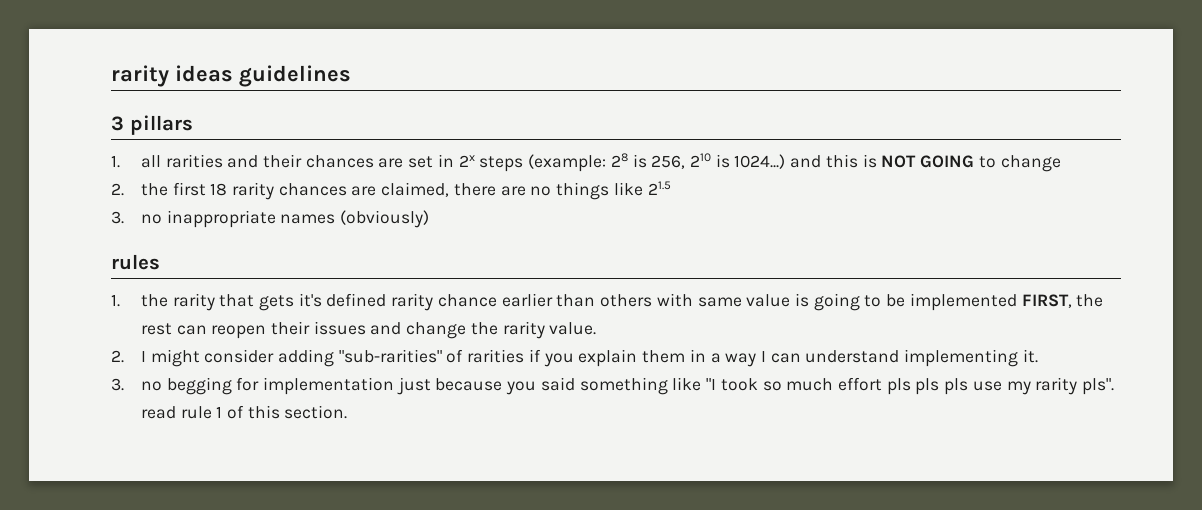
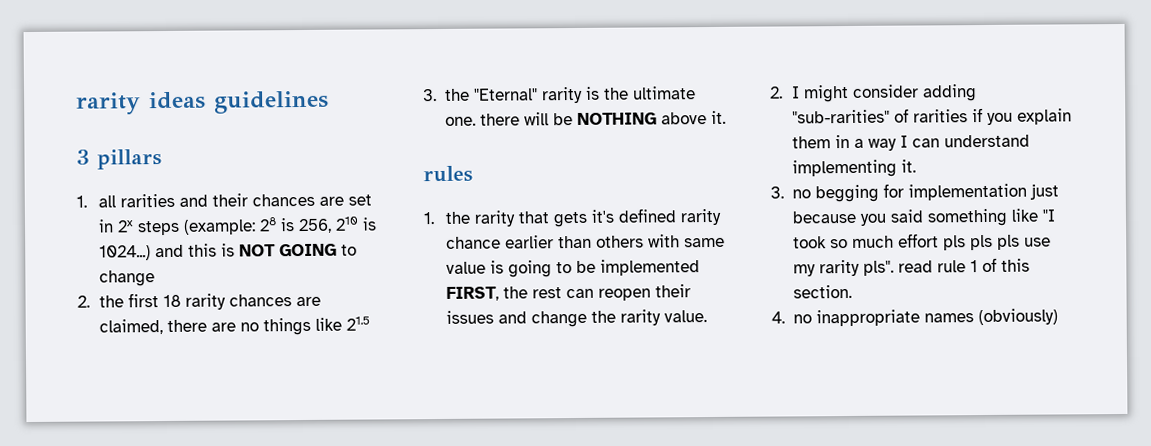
- 3. no inappropriate names (obviously)
+ 3. the "Eternal" rarity is the ultimate one. there will be NOTHING above it.
+ 4. no inappropriate names (obviously)

